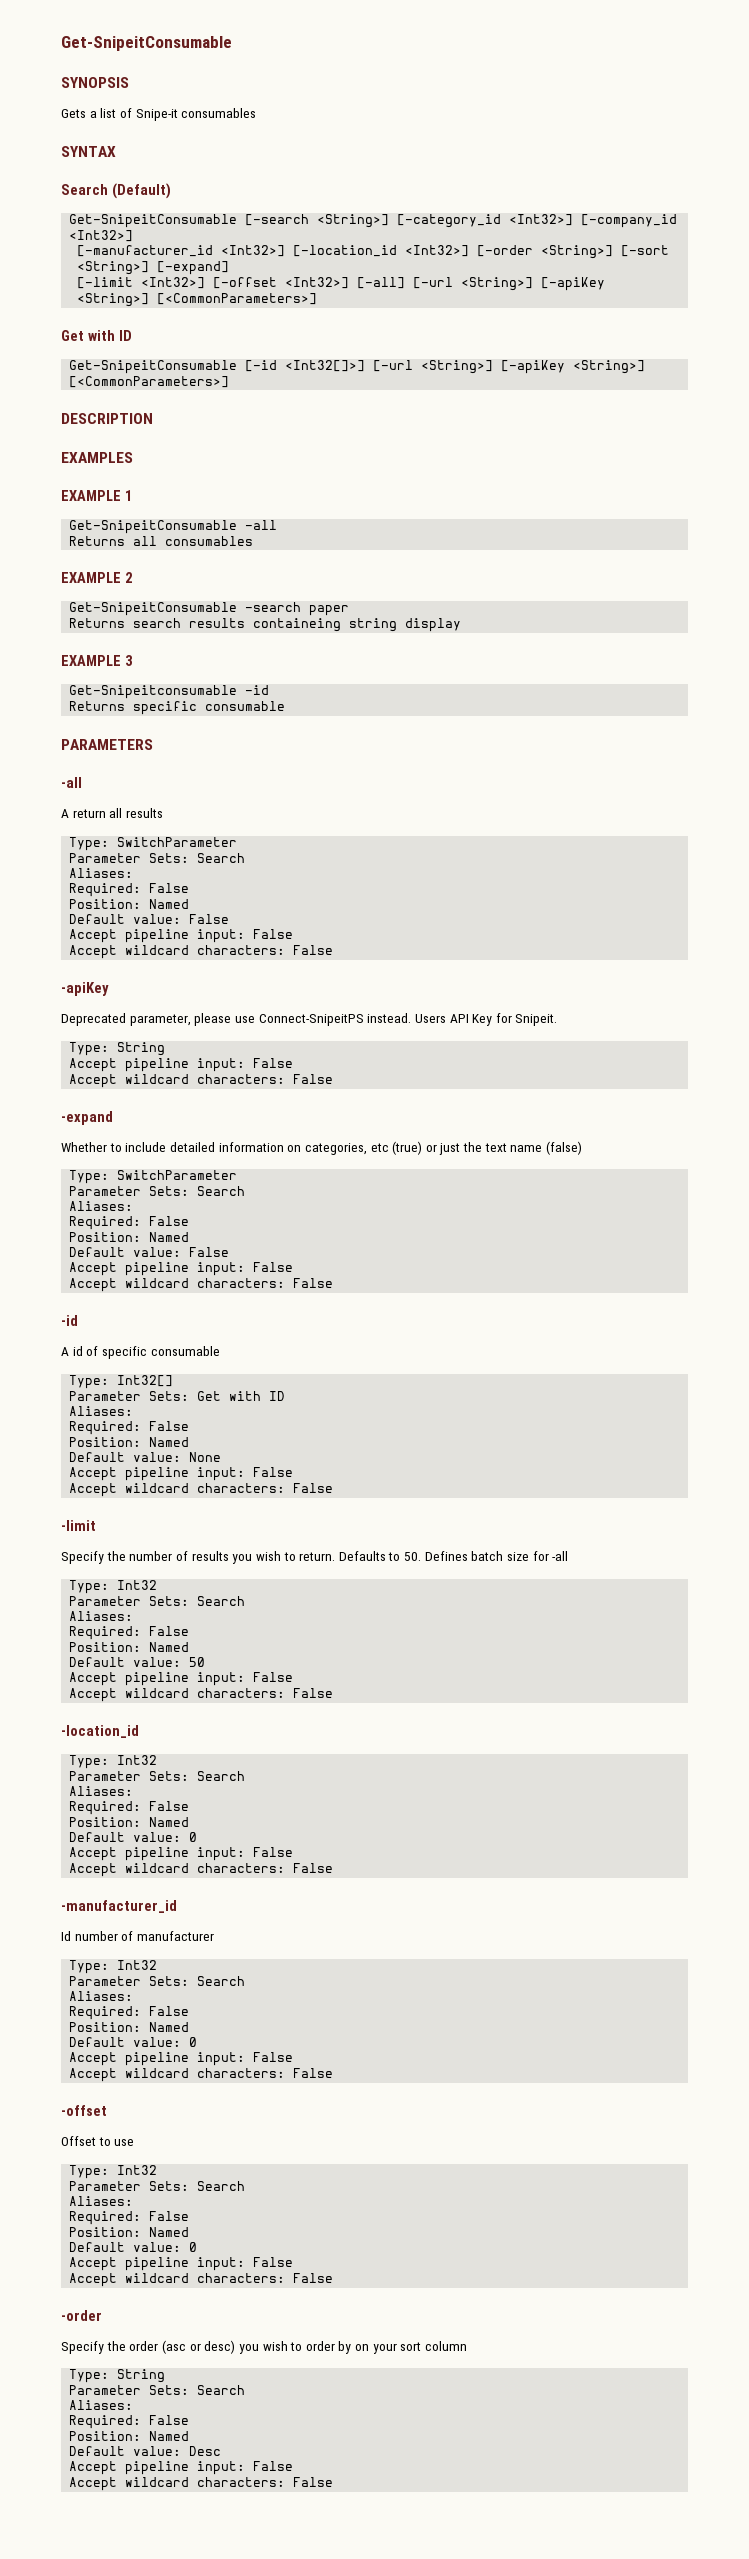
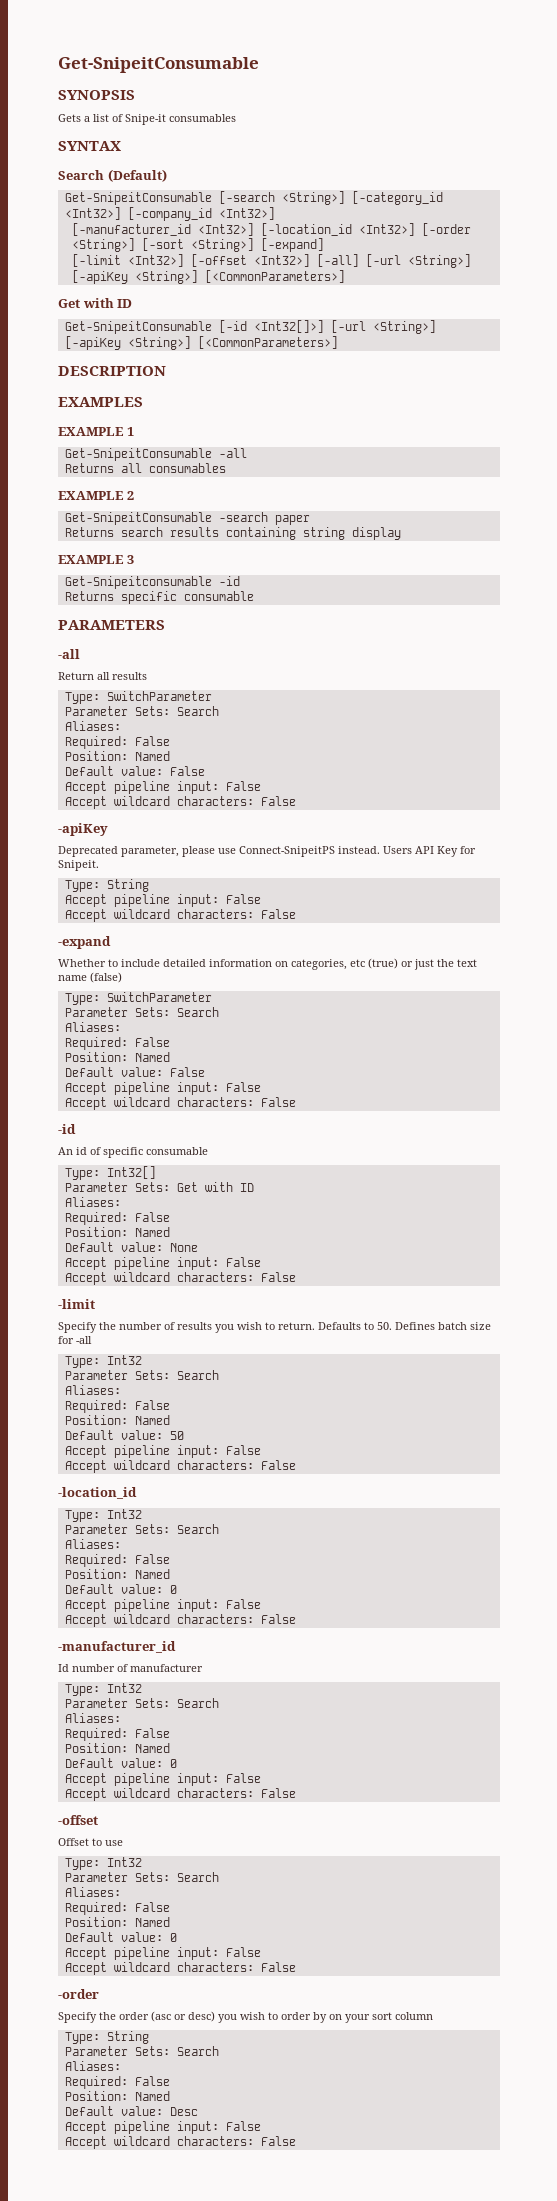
- Returns search results containeing string display
+ Returns search results containing string display
- A return all results
+ Return all results
- A id of specific consumable
+ An id of specific consumable

